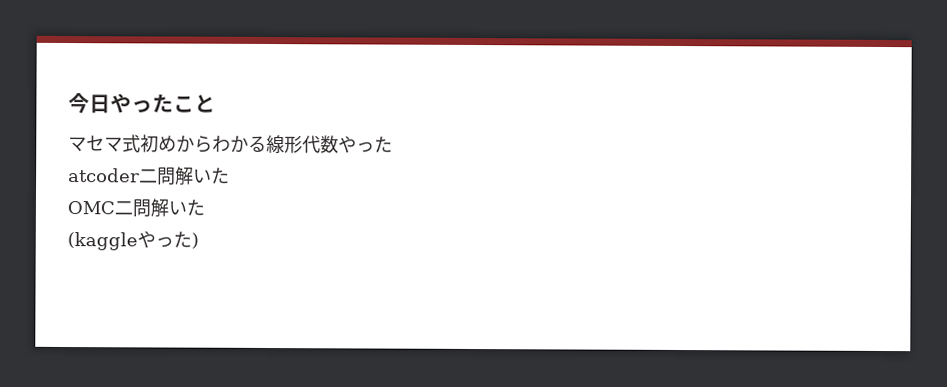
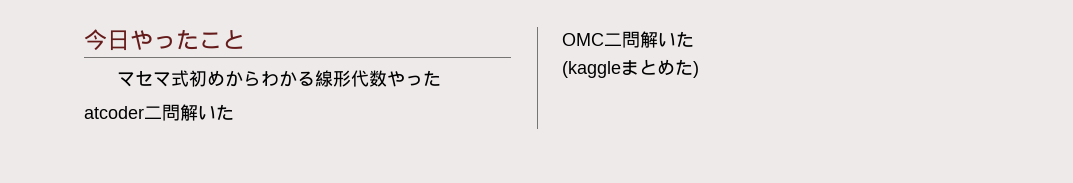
- (kaggleやった)
+ (kaggleまとめた)

